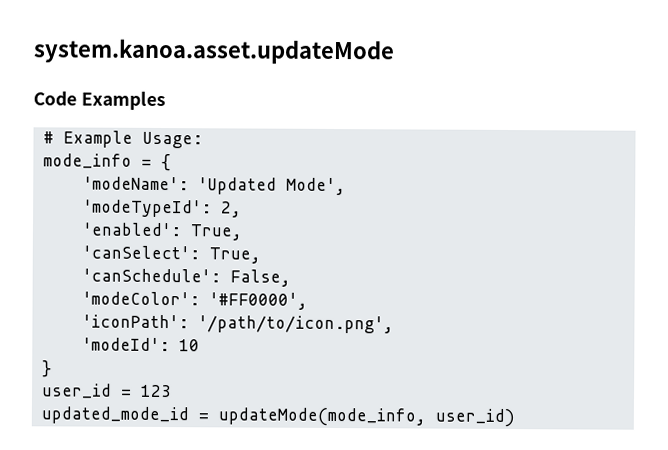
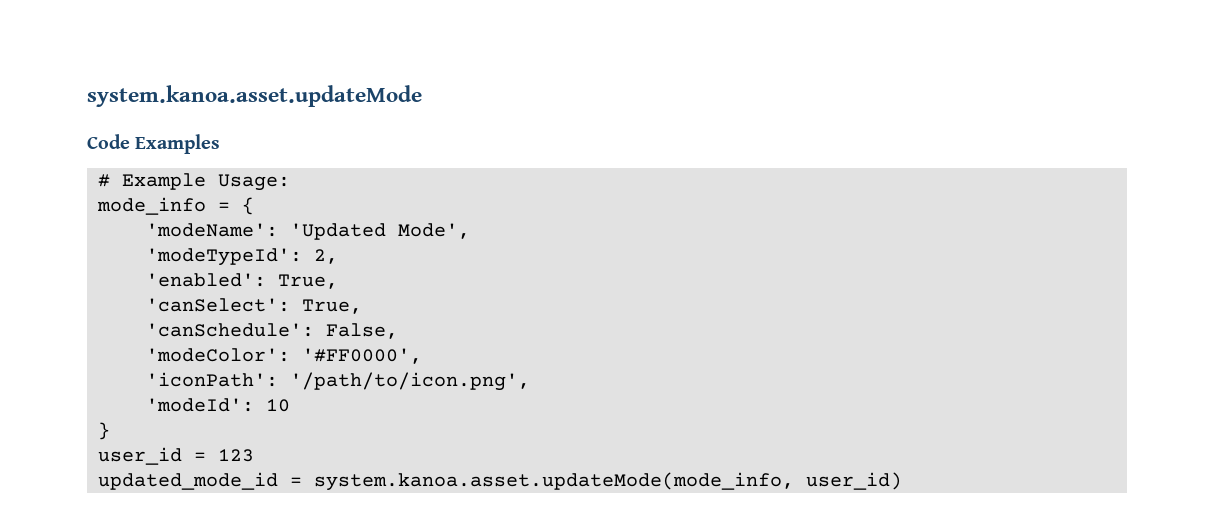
- updated_mode_id = updateMode(mode_info, user_id)
+ updated_mode_id = system.kanoa.asset.updateMode(mode_info, user_id)

